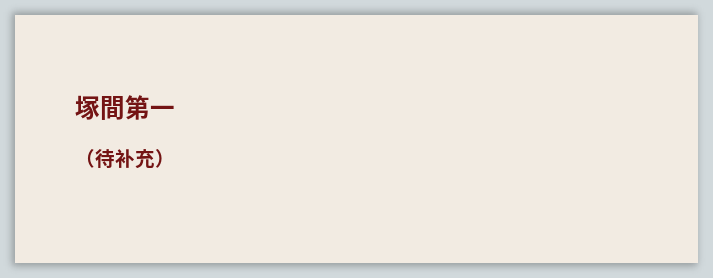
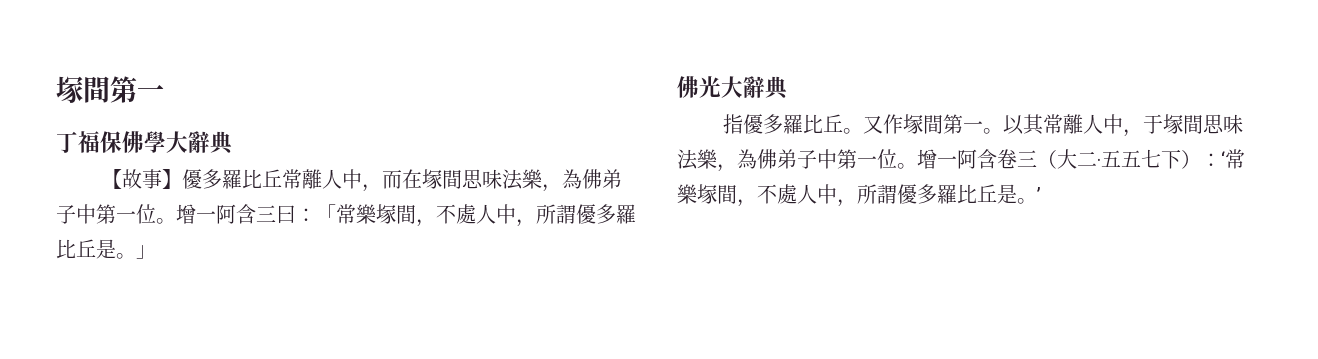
- （待补充）
+ 丁福保佛學大辭典
+ 【故事】優多羅比丘常離人中，而在塚間思味法樂，為佛弟子中第一位。增一阿含三曰：「常樂塚間，不處人中，所謂優多羅比丘是。」
+ 佛光大辭典
+ 指優多羅比丘。又作塚間第一。以其常離人中，于塚間思味法樂，為佛弟子中第一位。增一阿含卷三（大二·五五七下）：‘常樂塚間，不處人中，所謂優多羅比丘是。’

